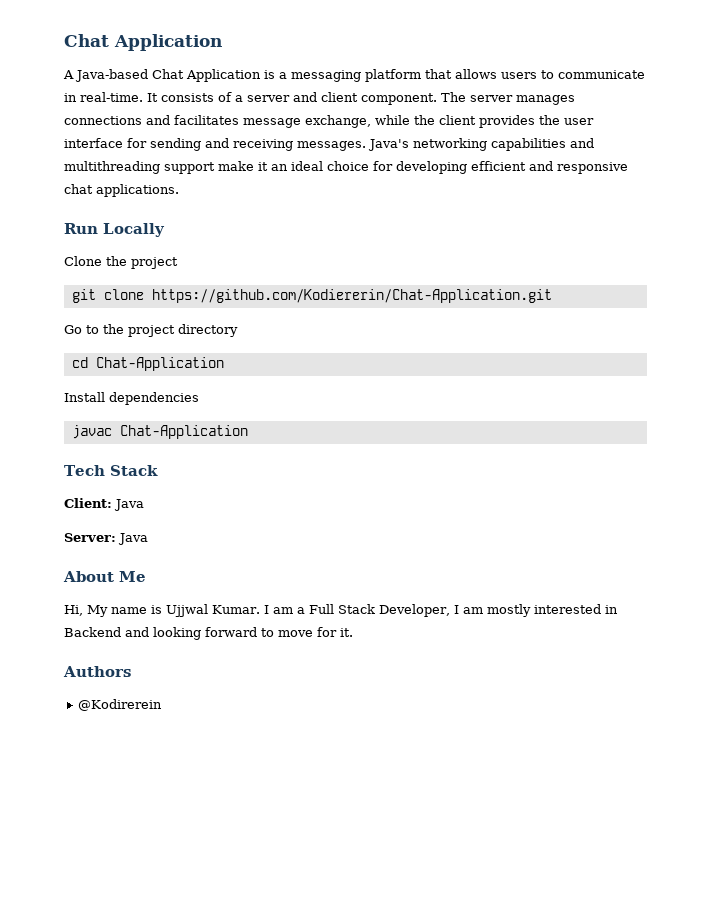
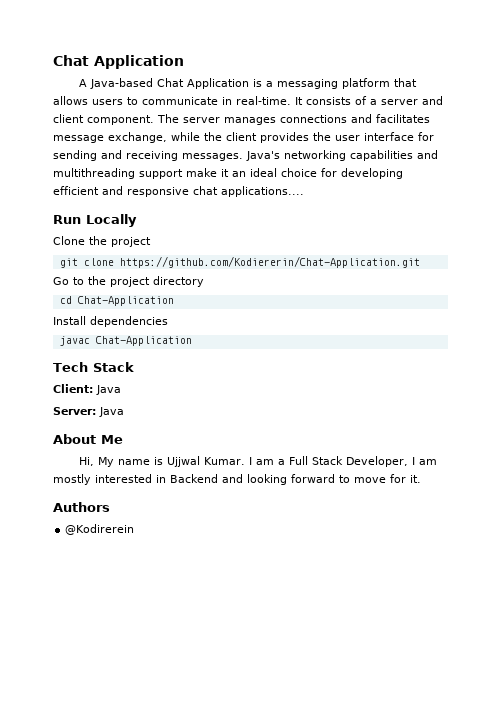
- Java's networking capabilities and multithreading support make it an ideal choice for developing efficient and responsive chat applications.
+ Java's networking capabilities and multithreading support make it an ideal choice for developing efficient and responsive chat applications....

